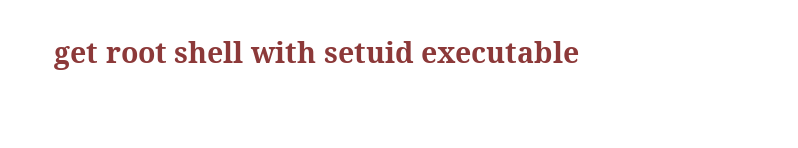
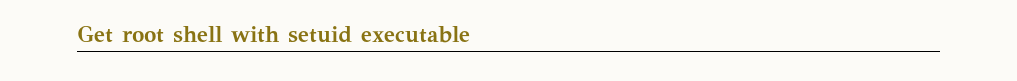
- get root shell with setuid executable
+ Get root shell with setuid executable

